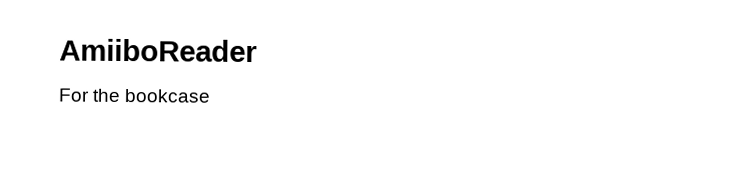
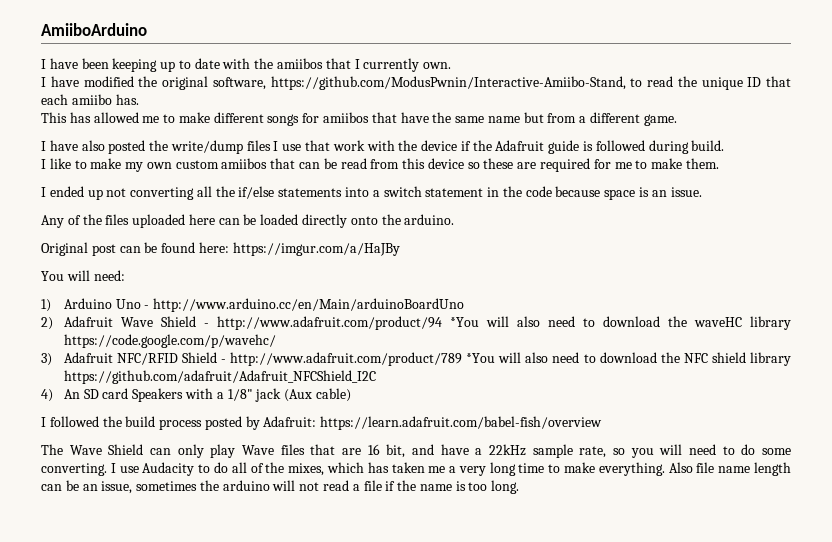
- AmiiboReader
- For the bookcase
+ AmiiboArduino
+ I have been keeping up to date with the amiibos that I currently own.
+ I have modified the original software, https://github.com/ModusPwnin/Interactive-Amiibo-Stand, to read the unique ID that each amiibo has.
+ This has allowed me to make different songs for amiibos that have the same name but from a different game.
+ I have also posted the write/dump files I use that work with the device if the Adafruit guide is followed during build.
+ I like to make my own custom amiibos that can be read from this device so these are required for me to make them.
+ I ended up not converting all the if/else statements into a switch statement in the code because space is an issue.
+ Any of the files uploaded here can be loaded directly onto the arduino.
+ Original post can be found here: https://imgur.com/a/HaJBy
+ You will need:
+ 1) Arduino Uno - http://www.arduino.cc/en/Main/arduinoBoardUno
+ 2) Adafruit Wave Shield - http://www.adafruit.com/product/94 *You will also need to download the waveHC library https://code.google.com/p/wavehc/
+ 3) Adafruit NFC/RFID Shield - http://www.adafruit.com/product/789 *You will also need to download the NFC shield library https://github.com/adafruit/Adafruit_NFCShield_I2C
+ 4) An SD card Speakers with a 1/8" jack (Aux cable)
+ I followed the build process posted by Adafruit: https://learn.adafruit.com/babel-fish/overview
+ The Wave Shield can only play Wave files that are 16 bit, and have a 22kHz sample rate, so you will need to do some converting. I use Audacity to do all of the mixes, which has taken me a very long time to make everything. Also file name length can be an issue, sometimes the arduino will not read a file if the name is too long.

